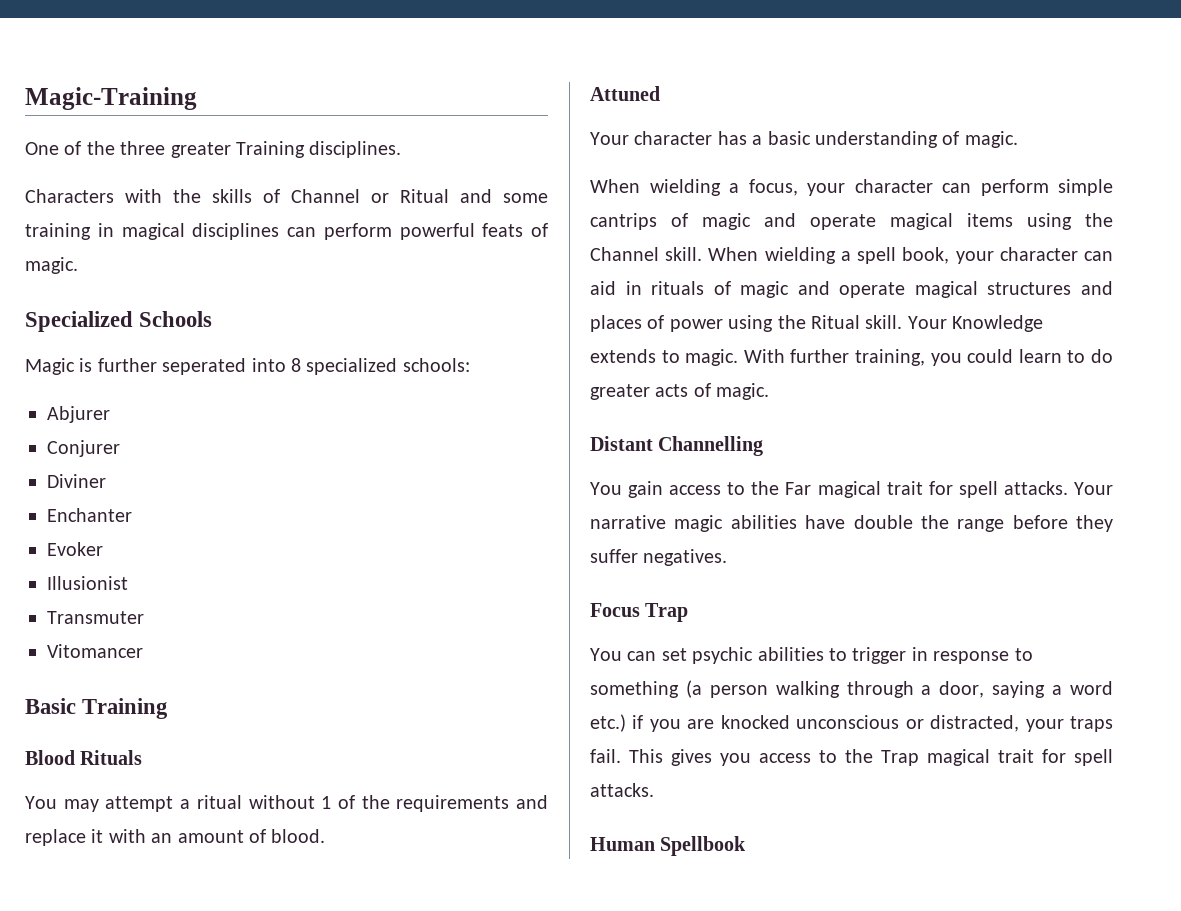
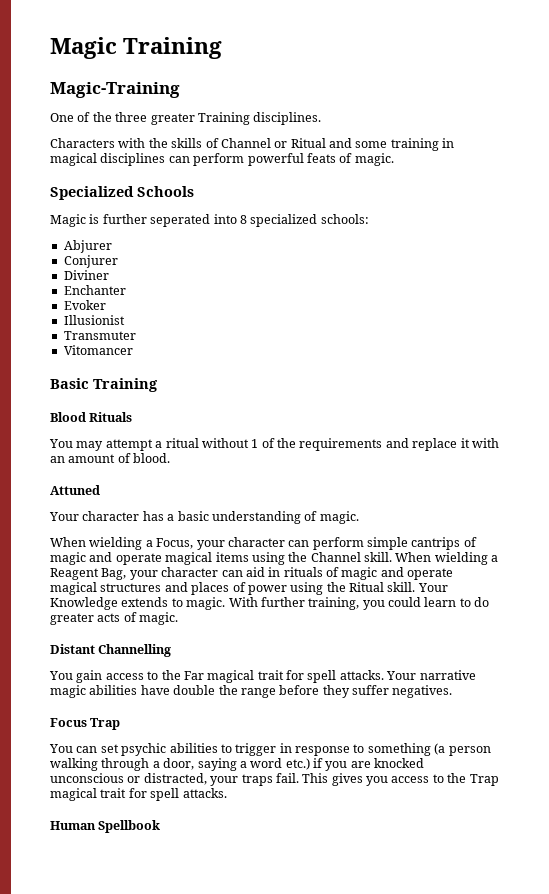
+ Magic Training
- When wielding a focus, your character can perform simple cantrips of magic and operate magical items using the Channel skill.
+ When wielding a Focus, your character can perform simple cantrips of magic and operate magical items using the Channel skill.
- When wielding a spell book, your character can aid in rituals of magic and operate magical structures and places of power using the Ritual skill.
+ When wielding a Reagent Bag, your character can aid in rituals of magic and operate magical structures and places of power using the Ritual skill.

